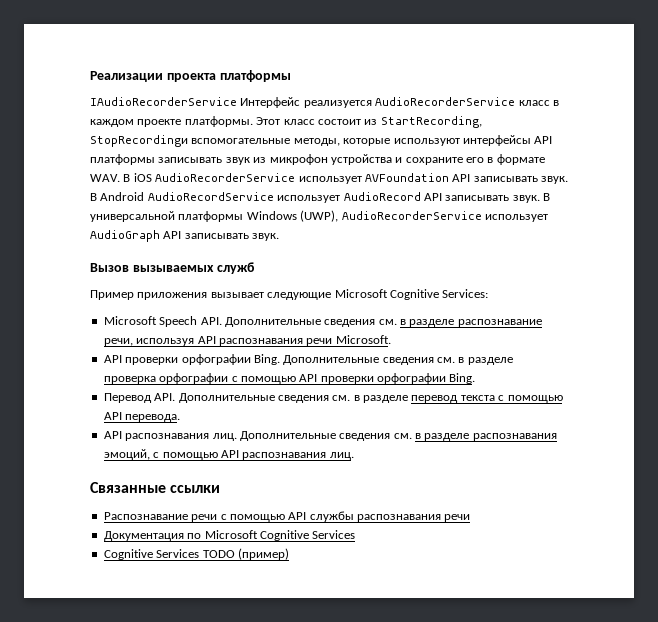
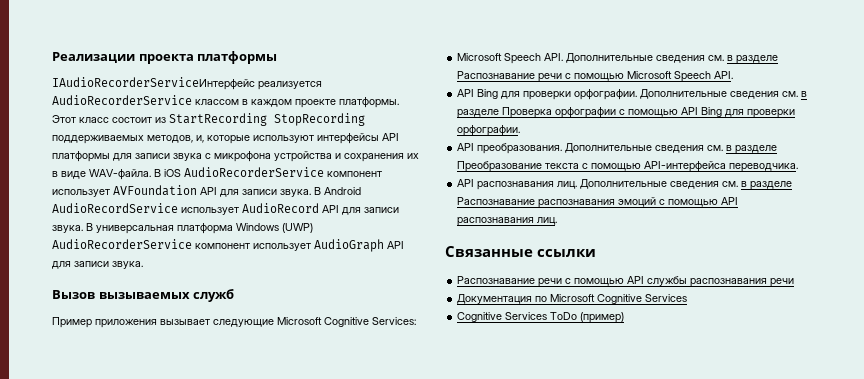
- IAudioRecorderService Интерфейс реализуется AudioRecorderService класс в каждом проекте платформы.
+ IAudioRecorderServiceИнтерфейс реализуется AudioRecorderService классом в каждом проекте платформы.
- Этот класс состоит из StartRecording, StopRecordingи вспомогательные методы, которые используют интерфейсы API платформы записывать звук из микрофон устройства и сохраните его в формате WAV. В iOS AudioRecorderService использует AVFoundation API записывать звук.
+ Этот класс состоит из StartRecording StopRecording поддерживаемых методов, и, которые используют интерфейсы API платформы для записи звука с микрофона устройства и сохранения их в виде WAV-файла. В iOS AudioRecorderService компонент использует AVFoundation API для записи звука.
- В Android AudioRecordService использует AudioRecord API записывать звук. В универсальной платформы Windows (UWP), AudioRecorderService использует AudioGraph API записывать звук.
+ В Android AudioRecordService использует AudioRecord API для записи звука. В универсальная платформа Windows (UWP) AudioRecorderService компонент использует AudioGraph API для записи звука.
- Microsoft Speech API. Дополнительные сведения см. в разделе распознавание речи, используя API распознавания речи Microsoft.
- API проверки орфографии Bing. Дополнительные сведения см. в разделе проверка орфографии с помощью API проверки орфографии Bing.
- Перевод API. Дополнительные сведения см. в разделе перевод текста с помощью API перевода.
+ Microsoft Speech API. Дополнительные сведения см. в разделе Распознавание речи с помощью Microsoft Speech API.
+ API Bing для проверки орфографии. Дополнительные сведения см. в разделе Проверка орфографии с помощью API Bing для проверки орфографии.
+ API преобразования. Дополнительные сведения см. в разделе Преобразование текста с помощью API-интерфейса переводчика.
- Дополнительные сведения см. в разделе распознавания эмоций, с помощью API распознавания лиц.
+ Дополнительные сведения см. в разделе Распознавание распознавания эмоций с помощью API распознавания лиц.
- Cognitive Services TODO (пример)
+ Cognitive Services ToDo (пример)

